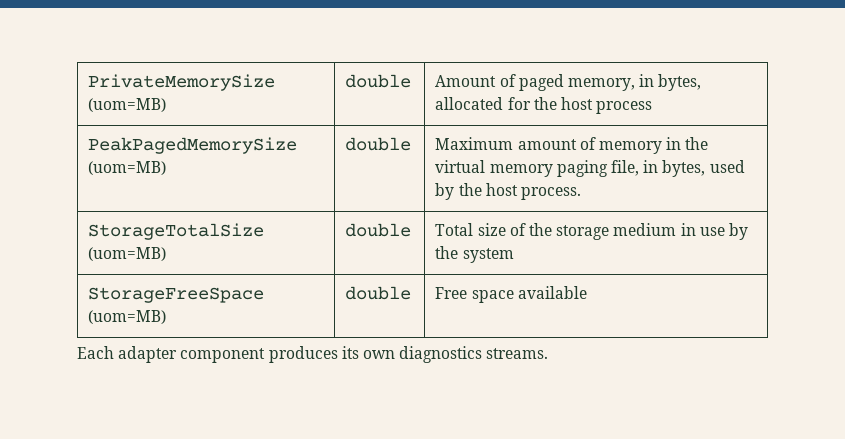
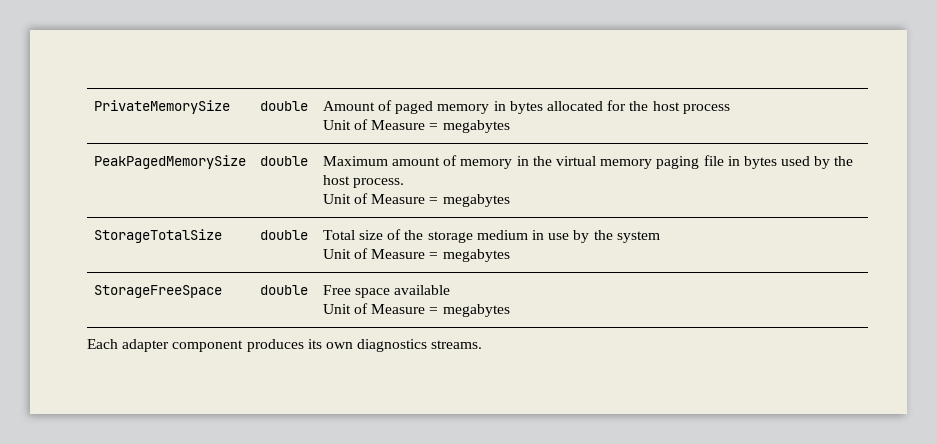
- PrivateMemorySize (uom=MB) | double | Amount of paged memory, in bytes, allocated for the host process
+ PrivateMemorySize | double | Amount of paged memory in bytes allocated for the host process
+ Unit of Measure = megabytes
- PeakPagedMemorySize (uom=MB) | double | Maximum amount of memory in the virtual memory paging file, in bytes, used by the host process.
+ PeakPagedMemorySize | double | Maximum amount of memory in the virtual memory paging file in bytes used by the host process.
+ Unit of Measure = megabytes
- StorageTotalSize (uom=MB) | double | Total size of the storage medium in use by the system
+ StorageTotalSize | double | Total size of the storage medium in use by the system
+ Unit of Measure = megabytes
- StorageFreeSpace (uom=MB) | double | Free space available
+ StorageFreeSpace | double | Free space available
+ Unit of Measure = megabytes

